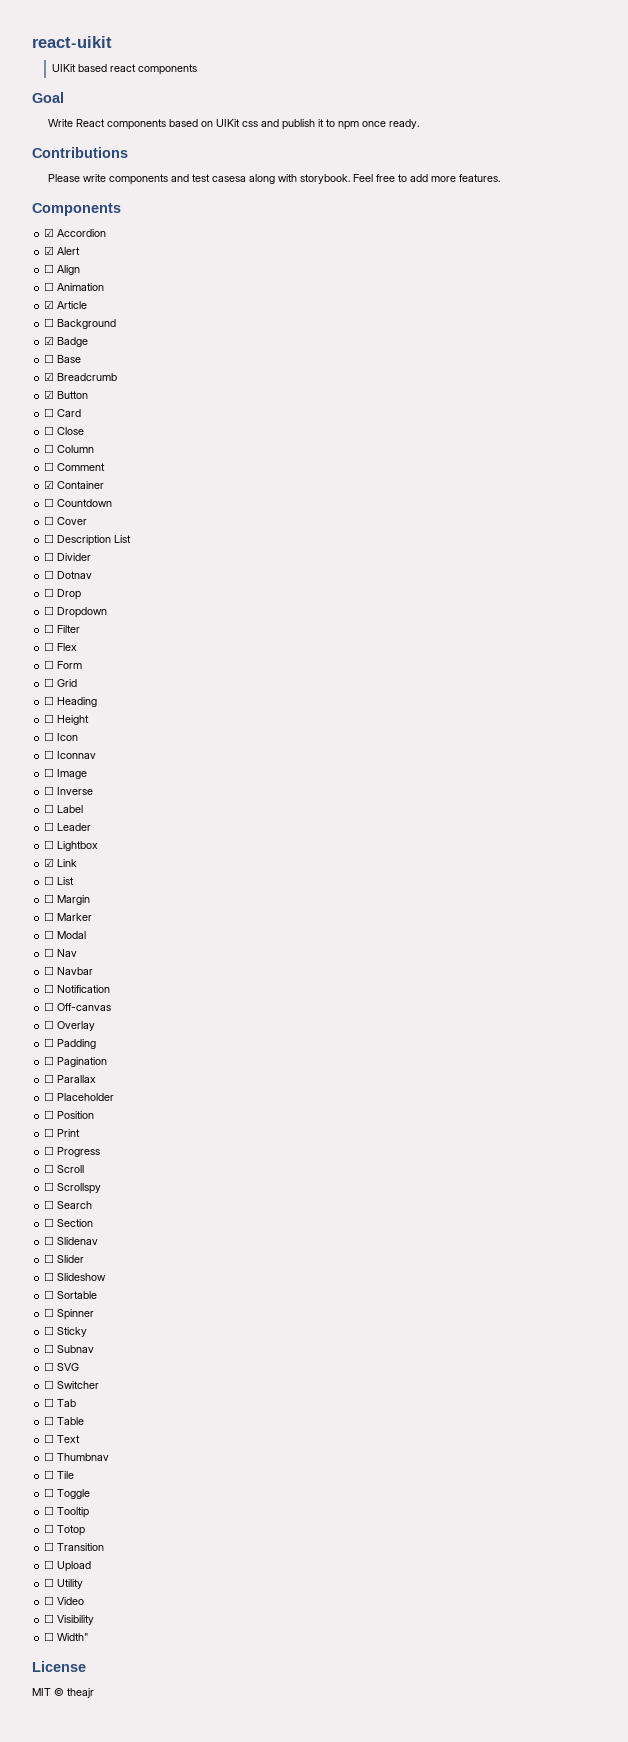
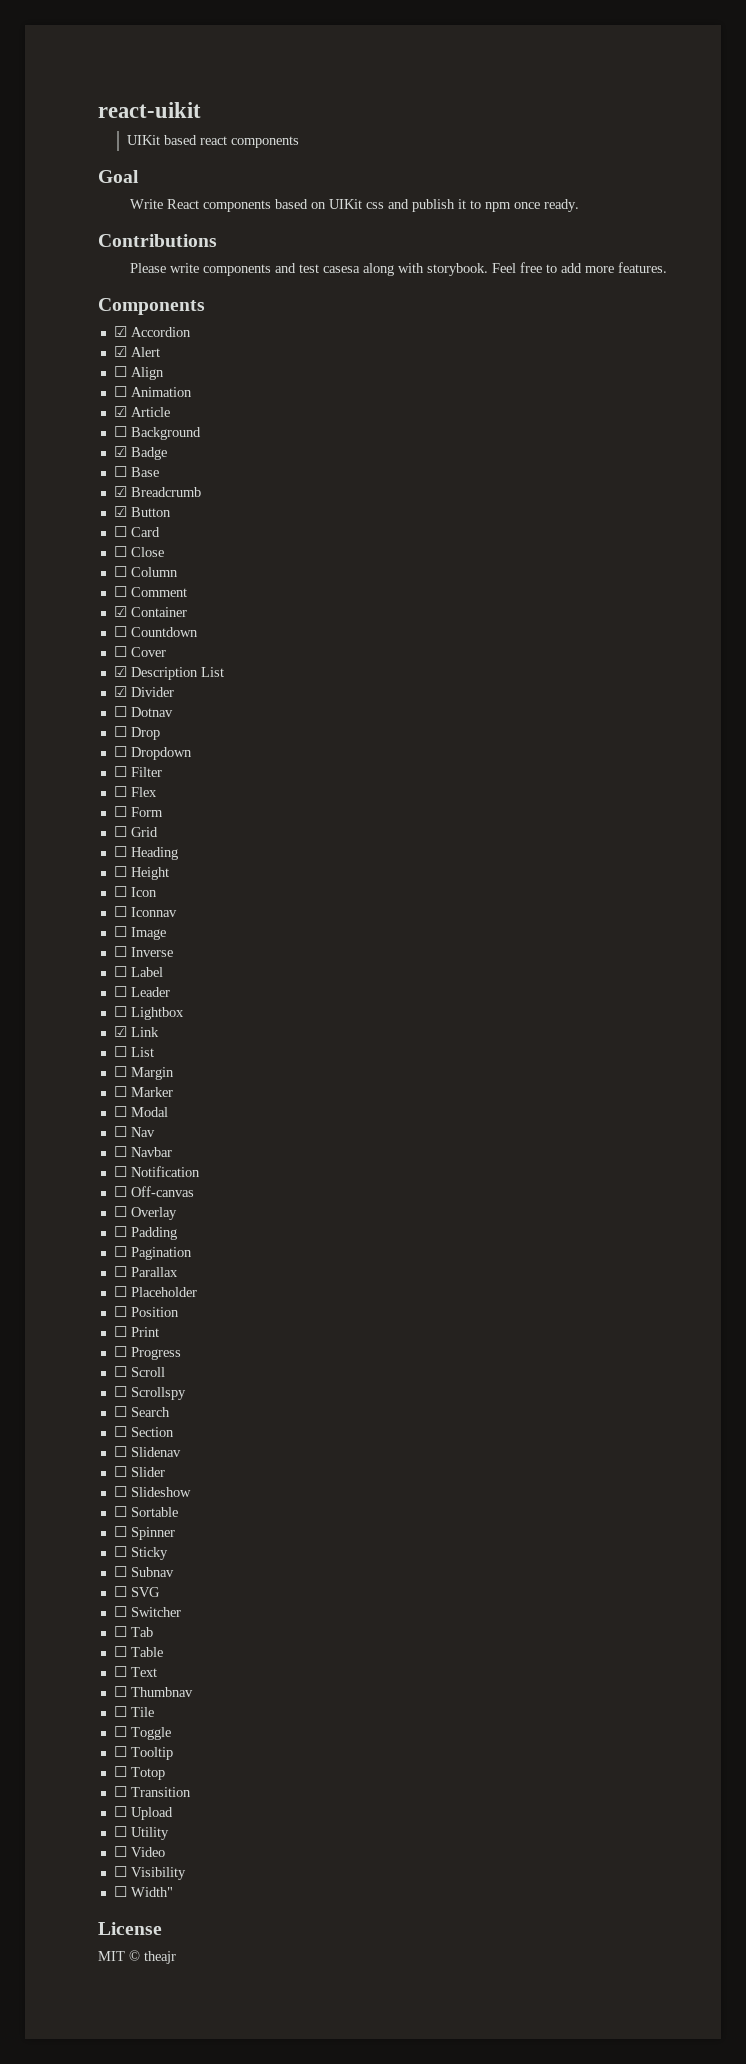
- ☐ Description List
+ ☑ Description List
- ☐ Divider
+ ☑ Divider

